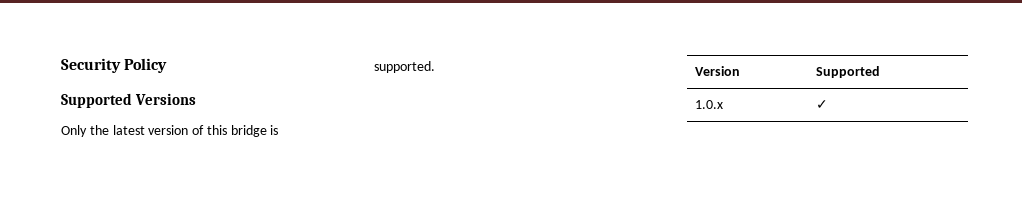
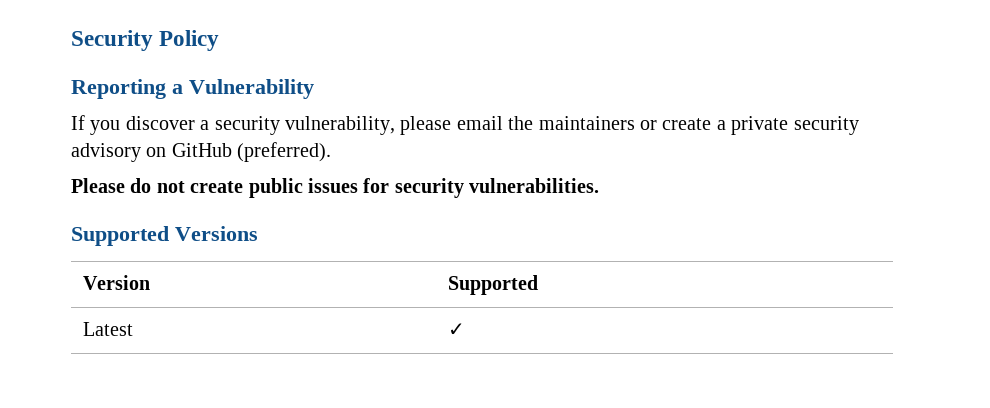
+ Reporting a Vulnerability
+ If you discover a security vulnerability, please email the maintainers or create a private security advisory on GitHub (preferred).
+ Please do not create public issues for security vulnerabilities.
  Supported Versions
- Only the latest version of this bridge is supported.
- 1.0.x | ✓
+ Latest | ✓

